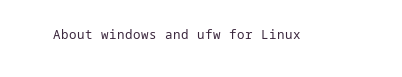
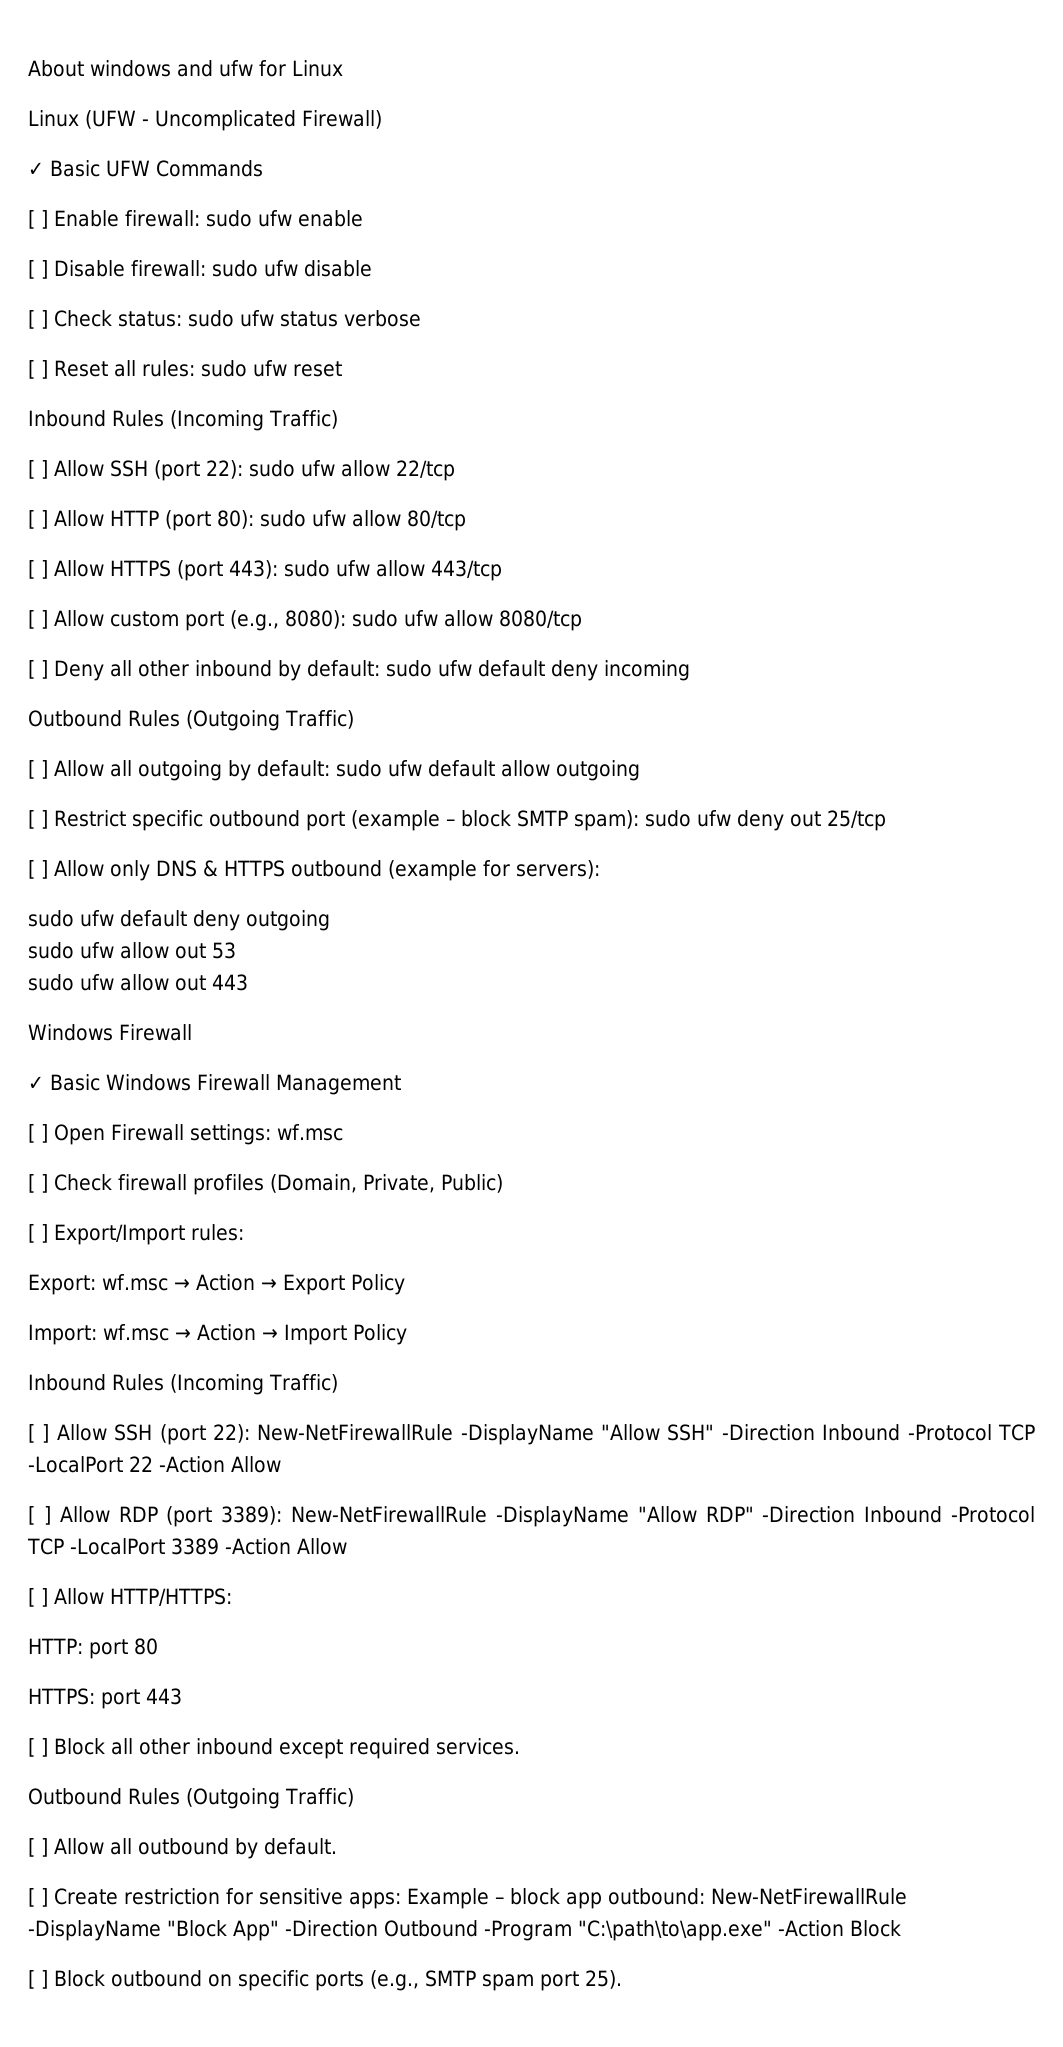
+ Linux (UFW - Uncomplicated Firewall)
+ ✓ Basic UFW Commands
+ [ ] Enable firewall: sudo ufw enable
+ [ ] Disable firewall: sudo ufw disable
+ [ ] Check status: sudo ufw status verbose
+ [ ] Reset all rules: sudo ufw reset
+ Inbound Rules (Incoming Traffic)
+ [ ] Allow SSH (port 22): sudo ufw allow 22/tcp
+ [ ] Allow HTTP (port 80): sudo ufw allow 80/tcp
+ [ ] Allow HTTPS (port 443): sudo ufw allow 443/tcp
+ [ ] Allow custom port (e.g., 8080): sudo ufw allow 8080/tcp
+ [ ] Deny all other inbound by default: sudo ufw default deny incoming
+ Outbound Rules (Outgoing Traffic)
+ [ ] Allow all outgoing by default: sudo ufw default allow outgoing
+ [ ] Restrict specific outbound port (example – block SMTP spam): sudo ufw deny out 25/tcp
+ [ ] Allow only DNS & HTTPS outbound (example for servers):
+ sudo ufw default deny outgoing
+ sudo ufw allow out 53
+ sudo ufw allow out 443
+ Windows Firewall
+ ✓ Basic Windows Firewall Management
+ [ ] Open Firewall settings: wf.msc
+ [ ] Check firewall profiles (Domain, Private, Public)
+ [ ] Export/Import rules:
+ Export: wf.msc → Action → Export Policy
+ Import: wf.msc → Action → Import Policy
+ Inbound Rules (Incoming Traffic)
+ [ ] Allow SSH (port 22): New-NetFirewallRule -DisplayName "Allow SSH" -Direction Inbound -Protocol TCP -LocalPort 22 -Action Allow
+ [ ] Allow RDP (port 3389): New-NetFirewallRule -DisplayName "Allow RDP" -Direction Inbound -Protocol TCP -LocalPort 3389 -Action Allow
+ [ ] Allow HTTP/HTTPS:
+ HTTP: port 80
+ HTTPS: port 443
+ [ ] Block all other inbound except required services.
+ Outbound Rules (Outgoing Traffic)
+ [ ] Allow all outbound by default.
+ [ ] Create restriction for sensitive apps: Example – block app outbound: New-NetFirewallRule -DisplayName "Block App" -Direction Outbound -Program "C:\path\to\app.exe" -Action Block
+ [ ] Block outbound on specific ports (e.g., SMTP spam port 25).

